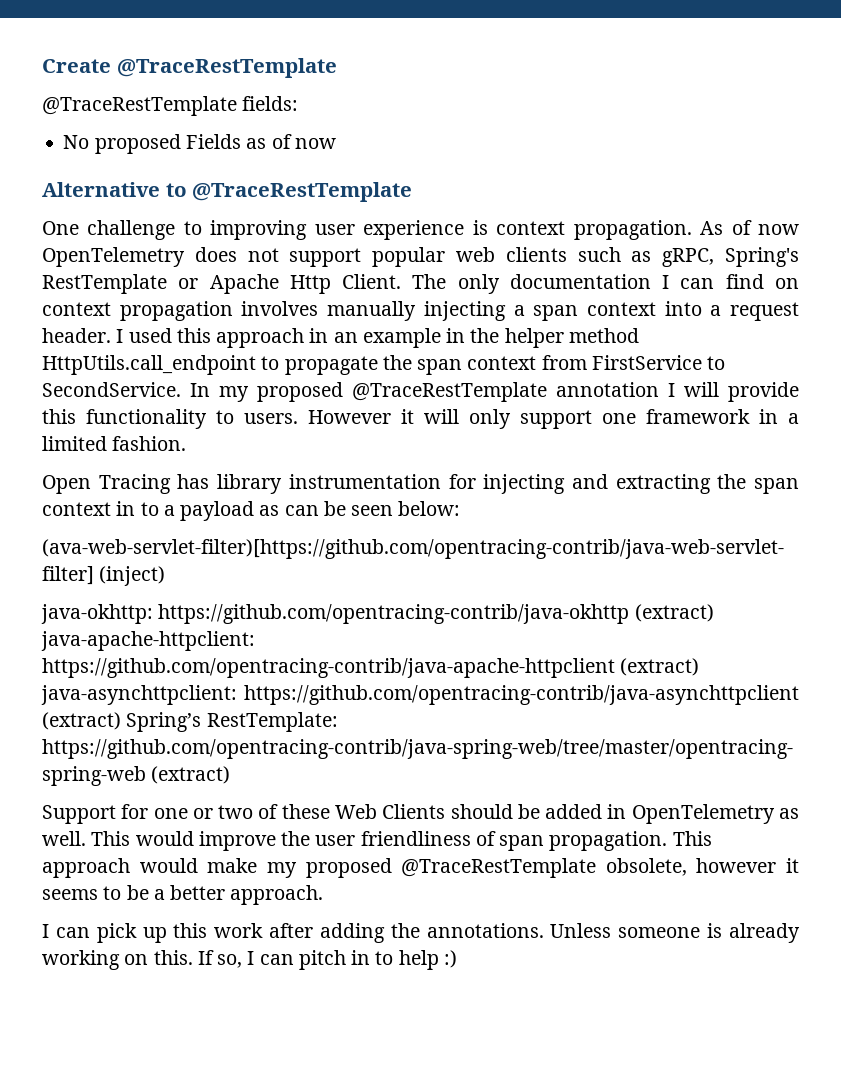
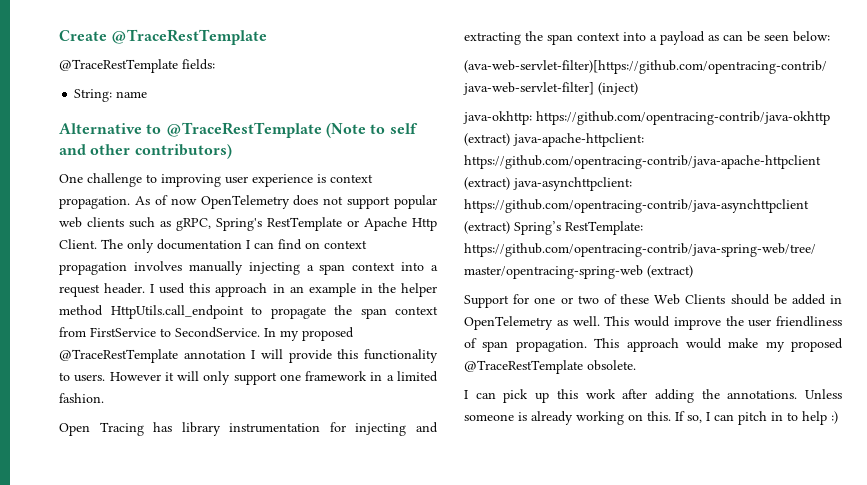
- No proposed Fields as of now
- Alternative to @TraceRestTemplate
+ String: name
+ Alternative to @TraceRestTemplate (Note to self and other contributors)
- Open Tracing has library instrumentation for injecting and extracting the span context in to a payload as can be seen below:
+ Open Tracing has library instrumentation for injecting and extracting the span context into a payload as can be seen below:
- This approach would make my proposed @TraceRestTemplate obsolete, however it seems to be a better approach.
+ This approach would make my proposed @TraceRestTemplate obsolete.

